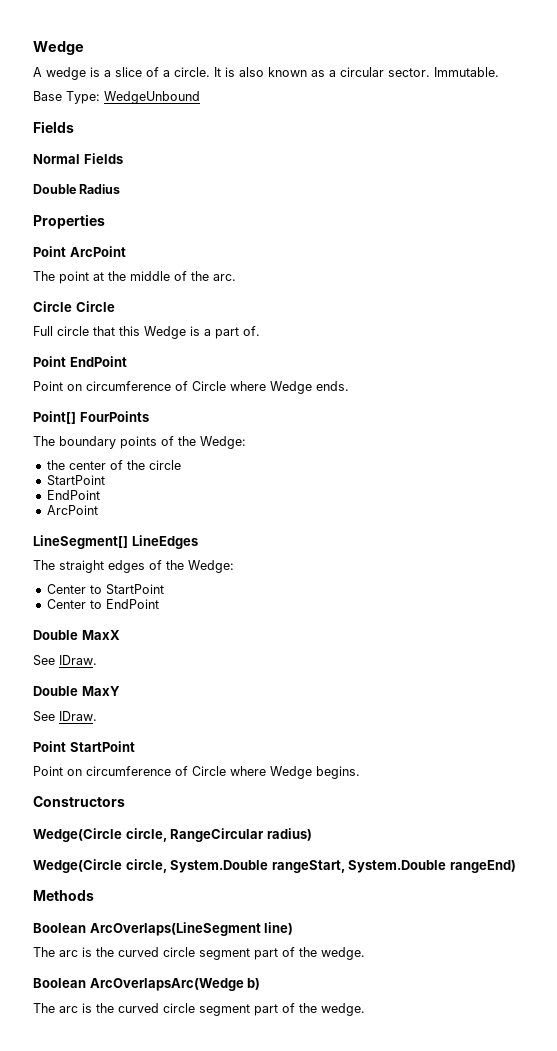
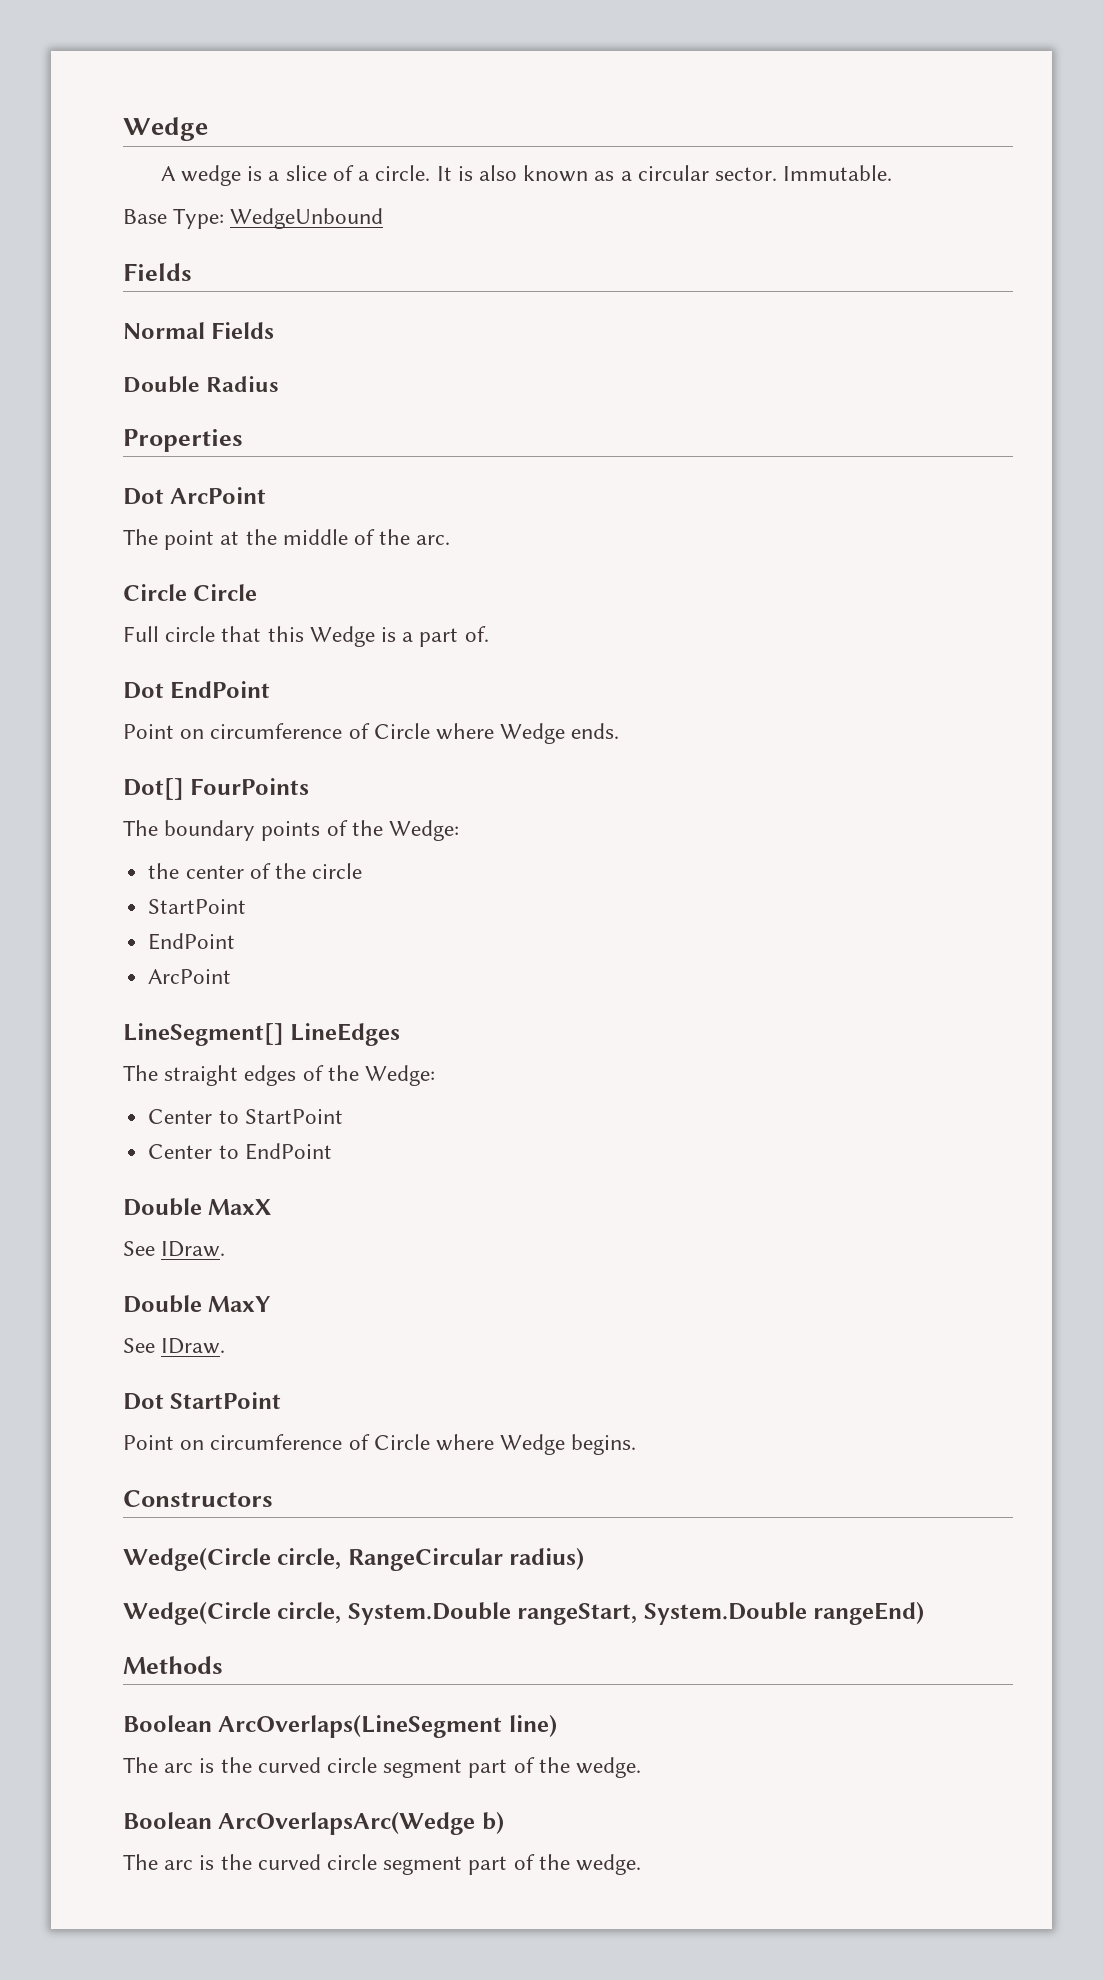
- Point ArcPoint
+ Dot ArcPoint
- Point EndPoint
+ Dot EndPoint
- Point[] FourPoints
+ Dot[] FourPoints
- Point StartPoint
+ Dot StartPoint

